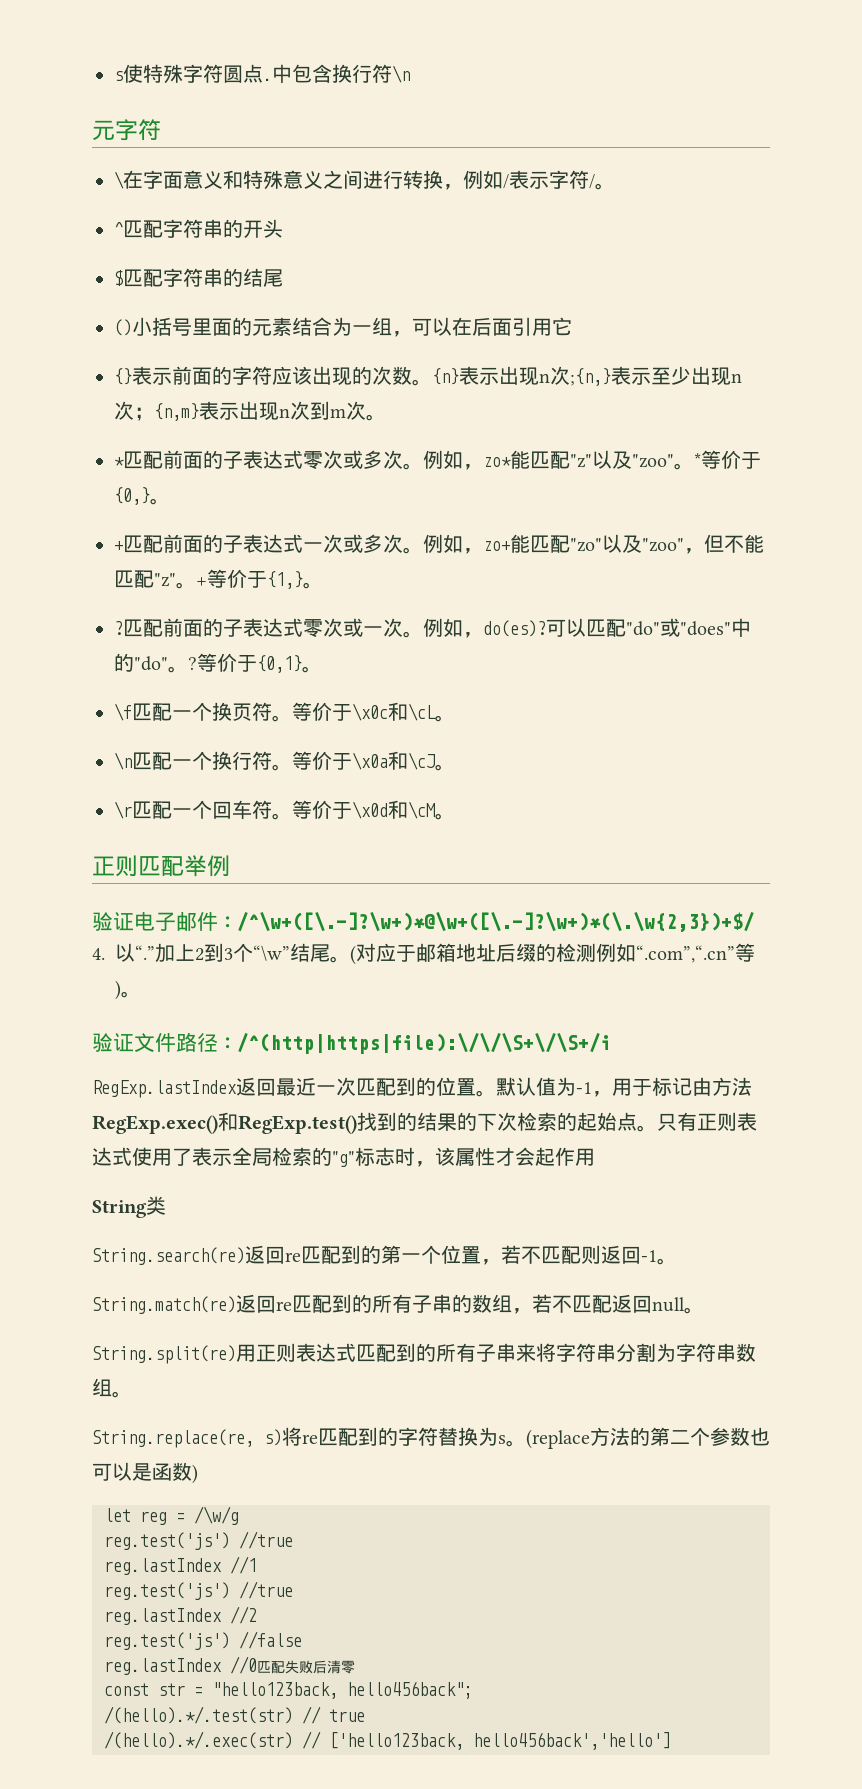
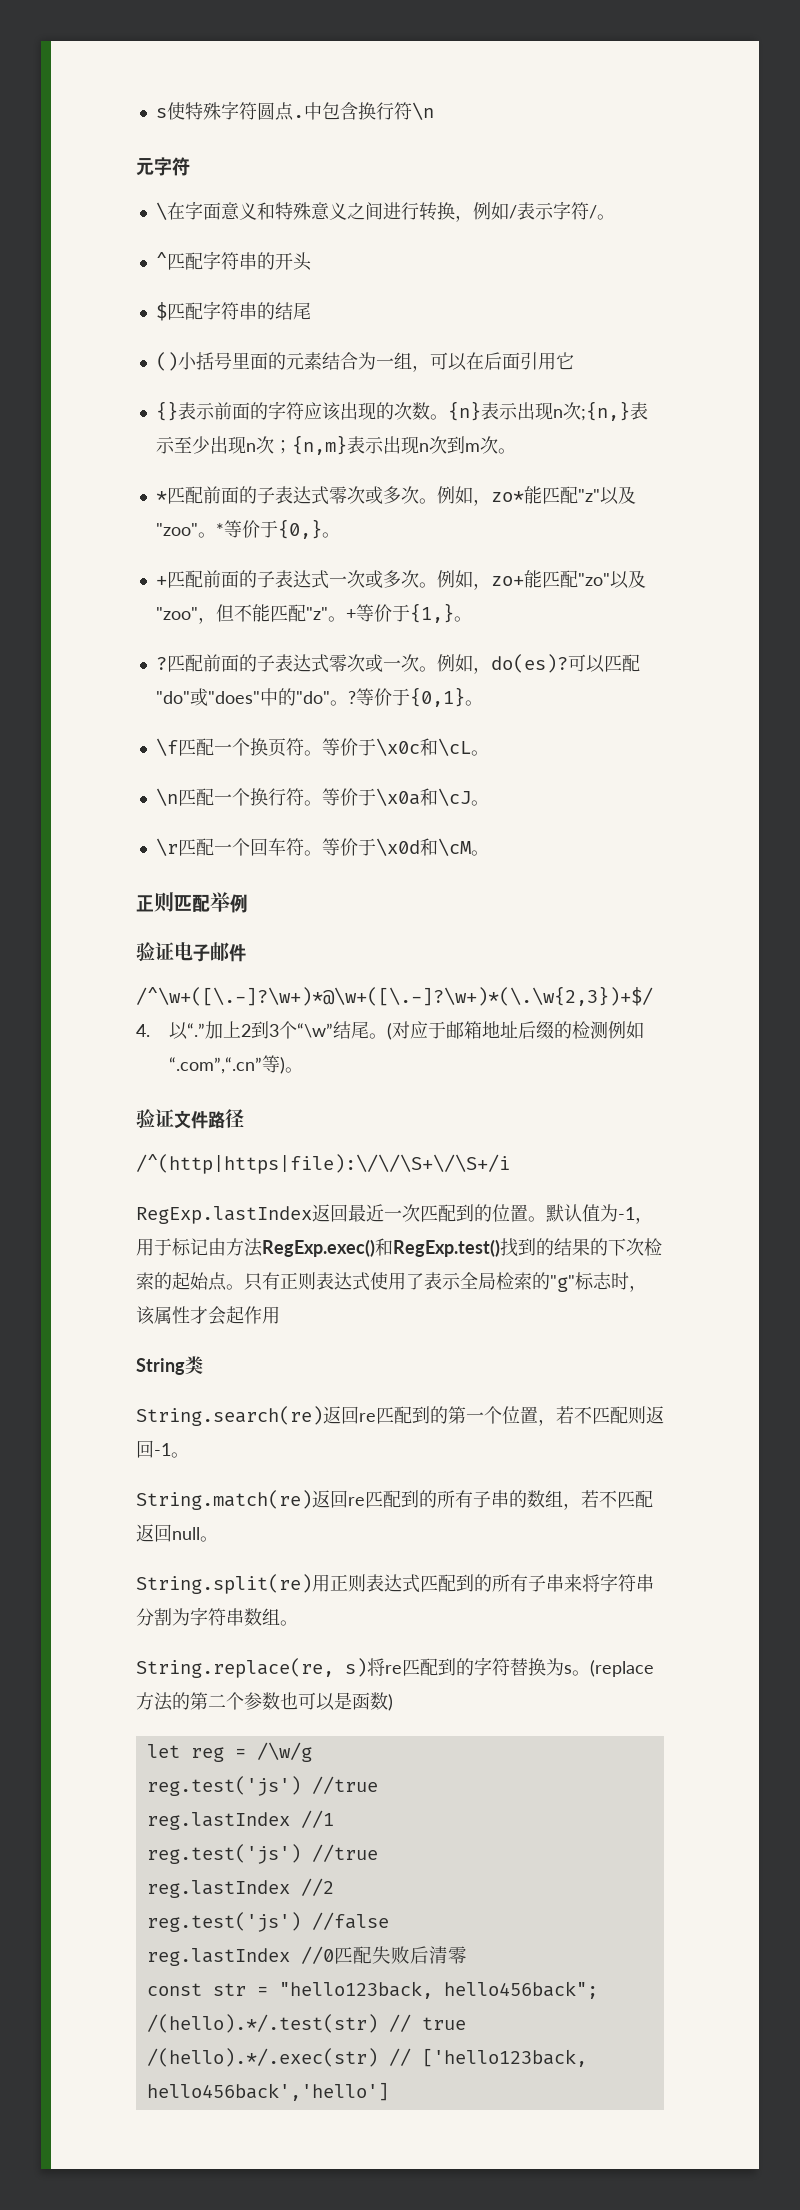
- 验证电子邮件：/^\w+([\.-]?\w+)*@\w+([\.-]?\w+)*(\.\w{2,3})+$/
+ 验证电子邮件
+ /^\w+([\.-]?\w+)*@\w+([\.-]?\w+)*(\.\w{2,3})+$/
- 验证文件路径：/^(http|https|file):\/\/\S+\/\S+/i
+ 验证文件路径
+ /^(http|https|file):\/\/\S+\/\S+/i

